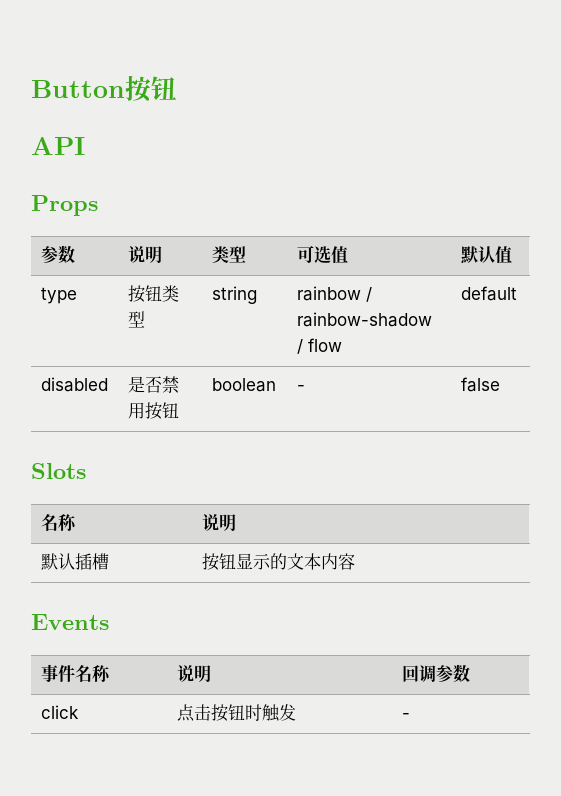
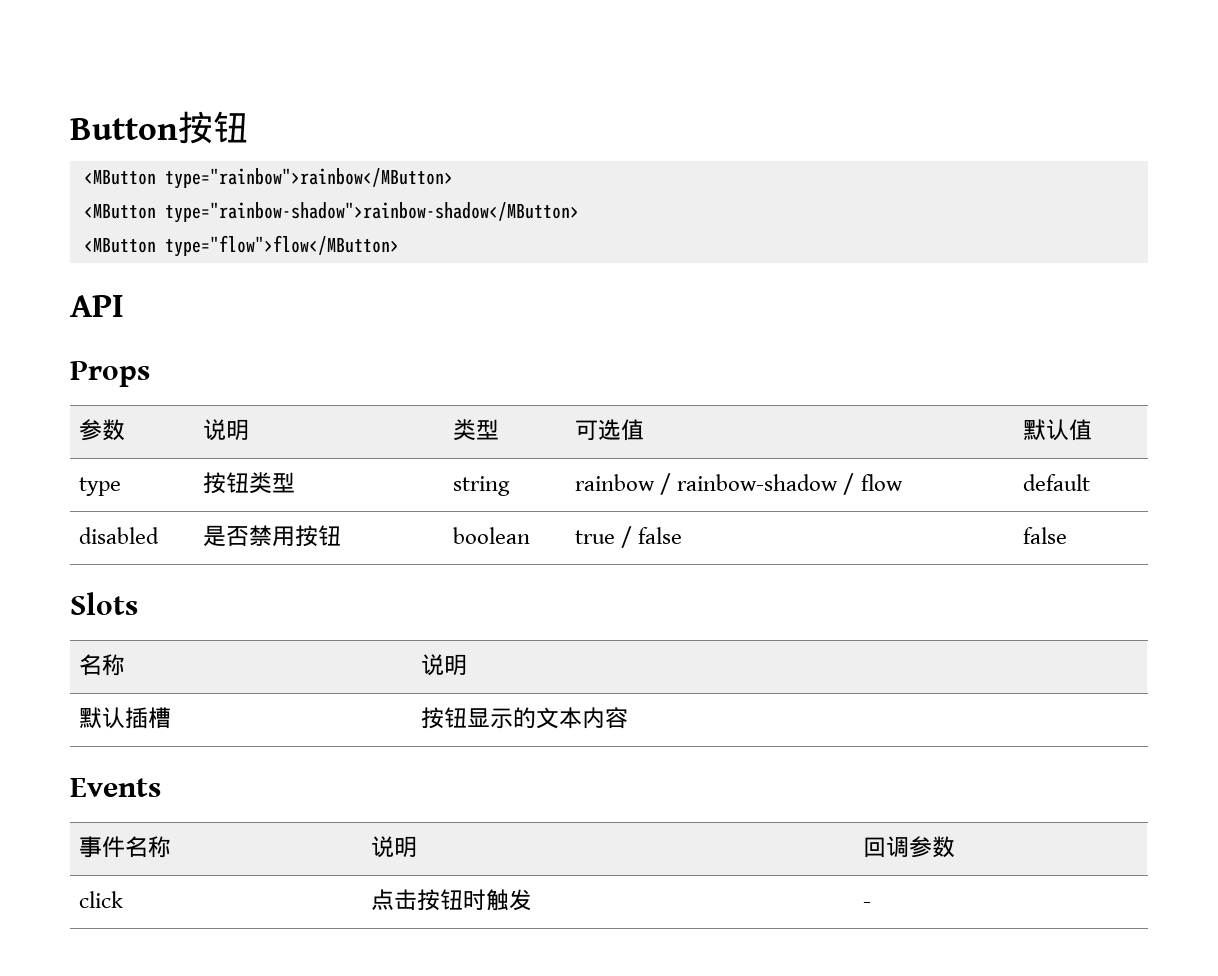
+ <MButton type="rainbow">rainbow</MButton>
+ <MButton type="rainbow-shadow">rainbow-shadow</MButton>
+ <MButton type="flow">flow</MButton>
- disabled | 是否禁用按钮 | boolean | - | false
+ disabled | 是否禁用按钮 | boolean | true / false | false

